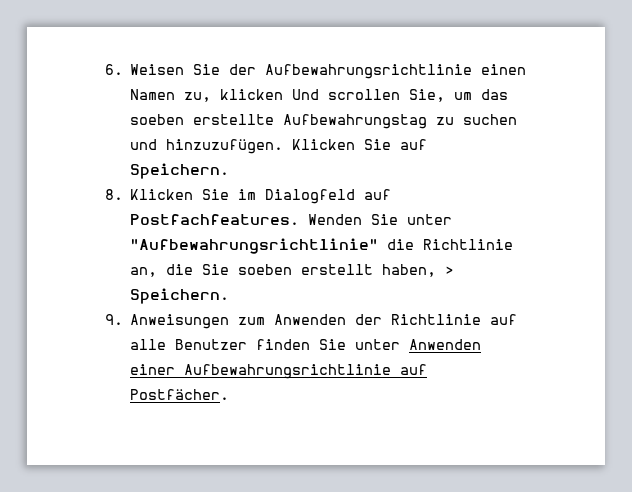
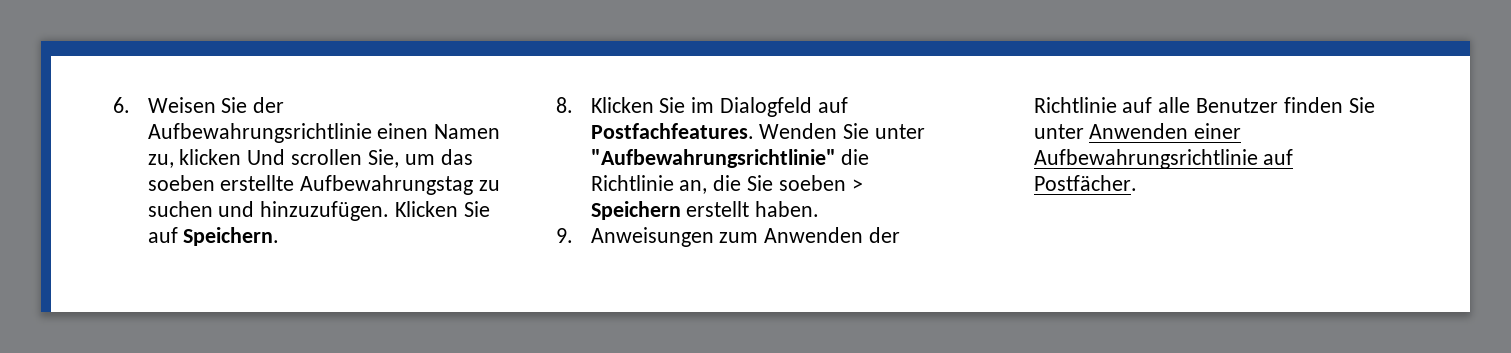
- Wenden Sie unter "Aufbewahrungsrichtlinie" die Richtlinie an, die Sie soeben erstellt haben, > Speichern.
+ Wenden Sie unter "Aufbewahrungsrichtlinie" die Richtlinie an, die Sie soeben > Speichern erstellt haben.

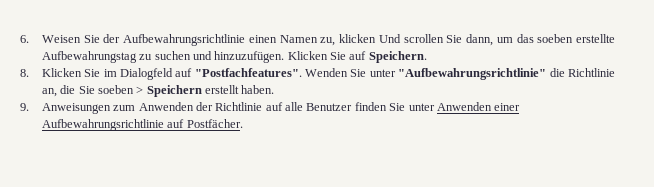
- 6. Weisen Sie der Aufbewahrungsrichtlinie einen Namen zu, klicken Und scrollen Sie, um das soeben erstellte Aufbewahrungstag zu suchen und hinzuzufügen.
+ 6. Weisen Sie der Aufbewahrungsrichtlinie einen Namen zu, klicken Und scrollen Sie dann, um das soeben erstellte Aufbewahrungstag zu suchen und hinzuzufügen.
- 8. Klicken Sie im Dialogfeld auf Postfachfeatures.
+ 8. Klicken Sie im Dialogfeld auf "Postfachfeatures".

